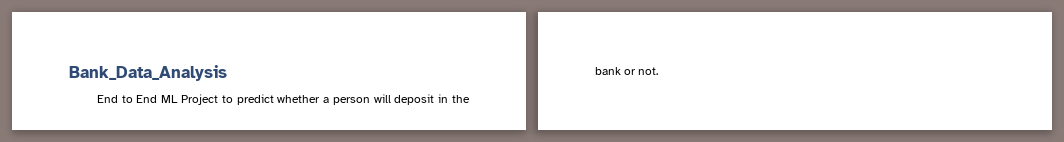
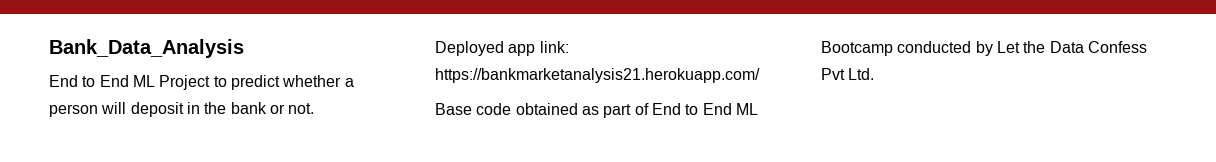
+ Deployed app link: https://bankmarketanalysis21.herokuapp.com/
+ Base code obtained as part of End to End ML Bootcamp conducted by Let the Data Confess Pvt Ltd.

